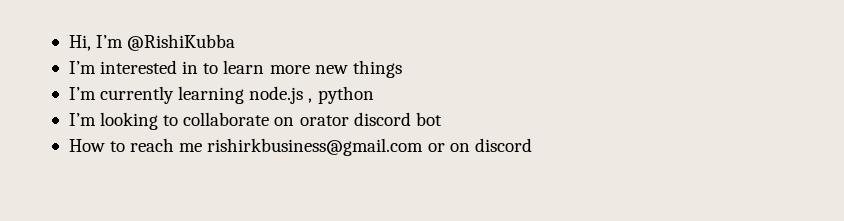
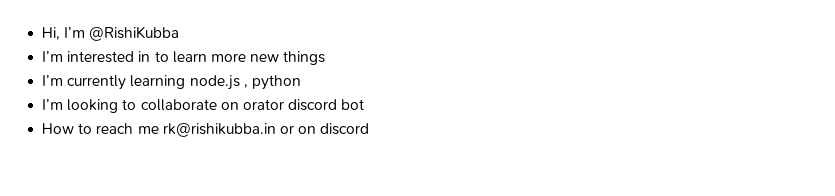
- How to reach me rishirkbusiness@gmail.com or on discord
+ How to reach me rk@rishikubba.in or on discord

